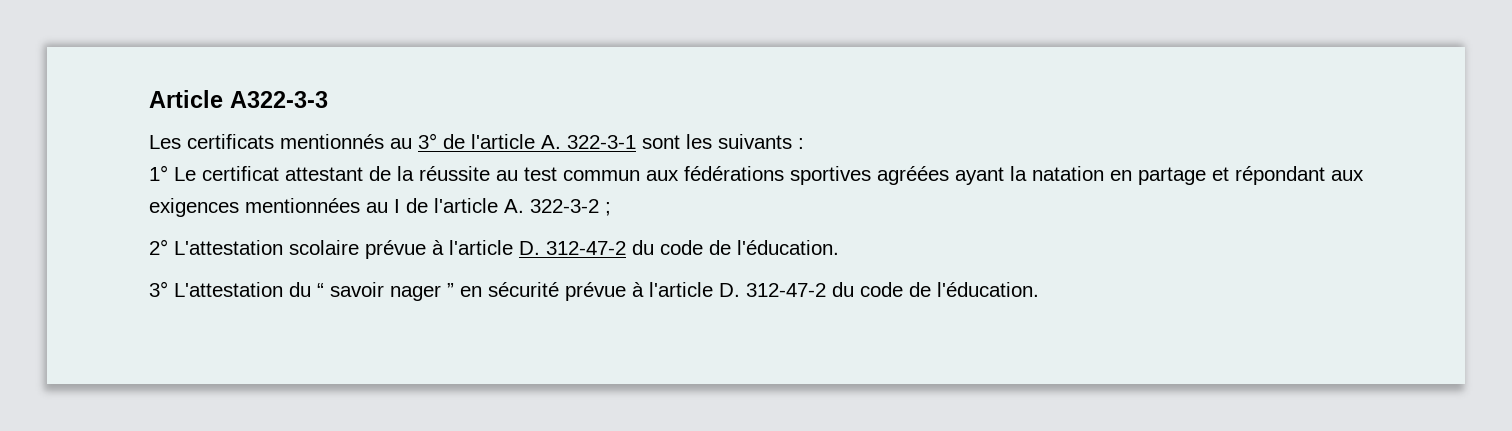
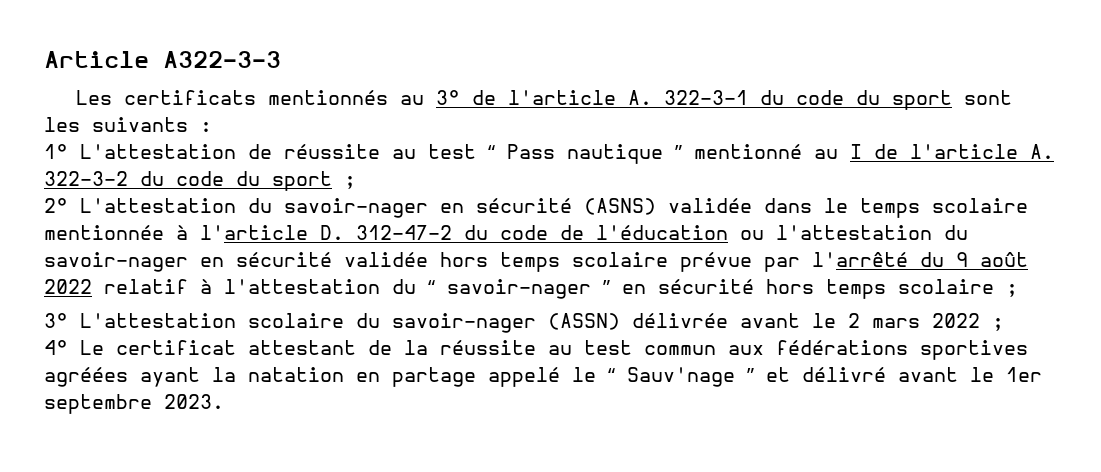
- Les certificats mentionnés au 3° de l'article A. 322-3-1 sont les suivants :
+ Les certificats mentionnés au 3° de l'article A. 322-3-1 du code du sport sont les suivants :
- 1° Le certificat attestant de la réussite au test commun aux fédérations sportives agréées ayant la natation en partage et répondant aux exigences mentionnées au I de l'article A. 322-3-2 ;
- 2° L'attestation scolaire prévue à l'article D. 312-47-2 du code de l'éducation.
- 3° L'attestation du “ savoir nager ” en sécurité prévue à l'article D. 312-47-2 du code de l'éducation.
+ 1° L'attestation de réussite au test “ Pass nautique ” mentionné au I de l'article A. 322-3-2 du code du sport ;
+ 2° L'attestation du savoir-nager en sécurité (ASNS) validée dans le temps scolaire mentionnée à l'article D. 312-47-2 du code de l'éducation ou l'attestation du savoir-nager en sécurité validée hors temps scolaire prévue par l'arrêté du 9 août 2022 relatif à l'attestation du “ savoir-nager ” en sécurité hors temps scolaire ;
+ 3° L'attestation scolaire du savoir-nager (ASSN) délivrée avant le 2 mars 2022 ;
+ 4° Le certificat attestant de la réussite au test commun aux fédérations sportives agréées ayant la natation en partage appelé le “ Sauv'nage ” et délivré avant le 1er septembre 2023.

